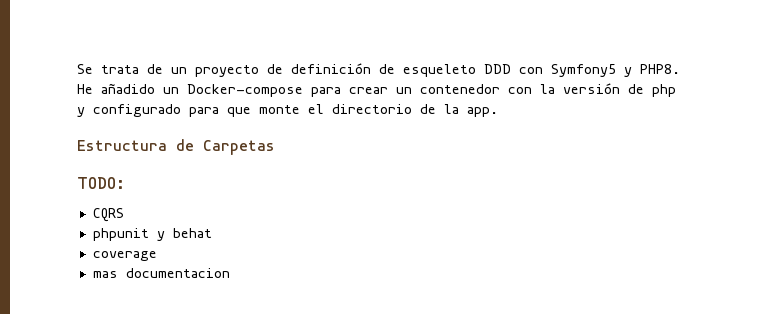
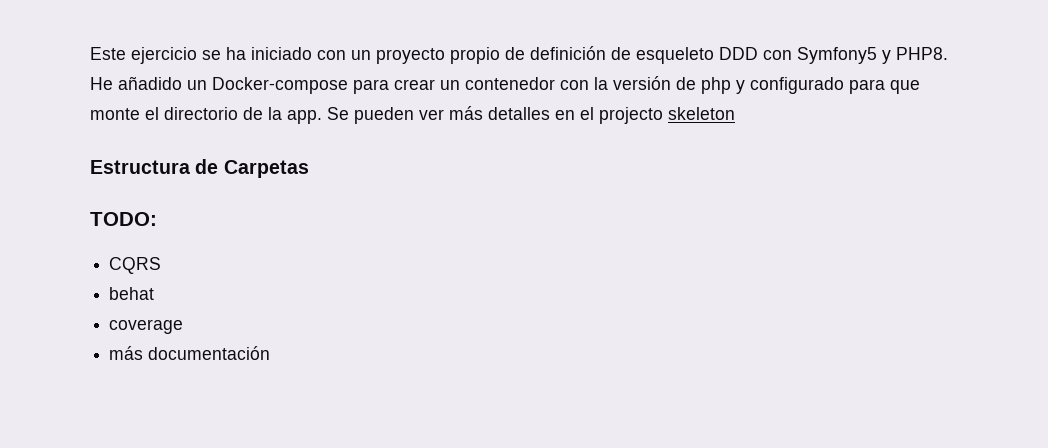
- Se trata de un proyecto de definición de esqueleto DDD con Symfony5 y PHP8.
+ Este ejercicio se ha iniciado con un proyecto propio de definición de esqueleto DDD con Symfony5 y PHP8.
+ Se pueden ver más detalles en el projecto skeleton
- phpunit y behat
+ behat
- mas documentacion
+ más documentación

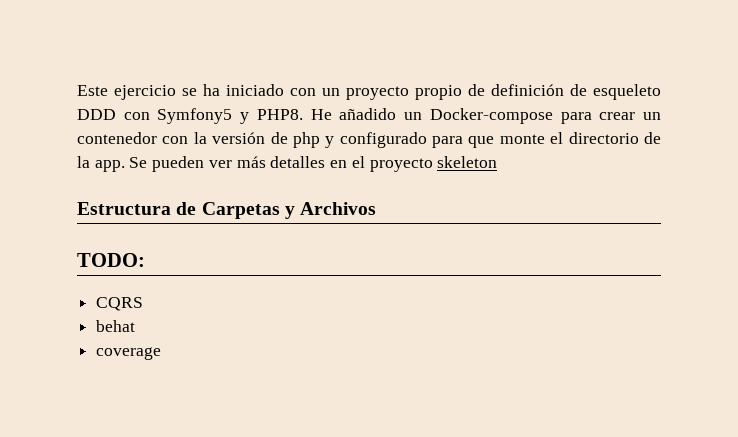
- Se pueden ver más detalles en el projecto skeleton
+ Se pueden ver más detalles en el proyecto skeleton
- Estructura de Carpetas
+ Estructura de Carpetas y Archivos
- más documentación

